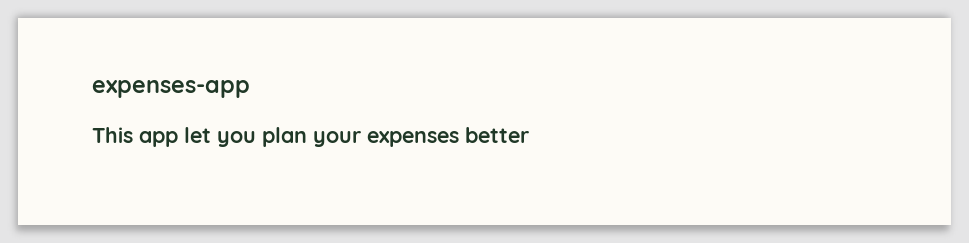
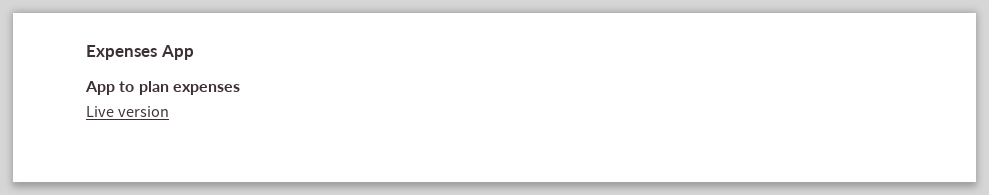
- expenses-app
- This app let you plan your expenses better
+ Expenses App
+ App to plan expenses
+ Live version

